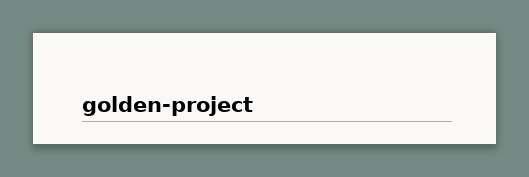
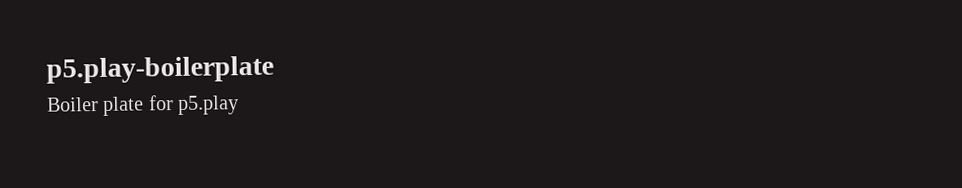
- golden-project
+ p5.play-boilerplate
+ Boiler plate for p5.play

